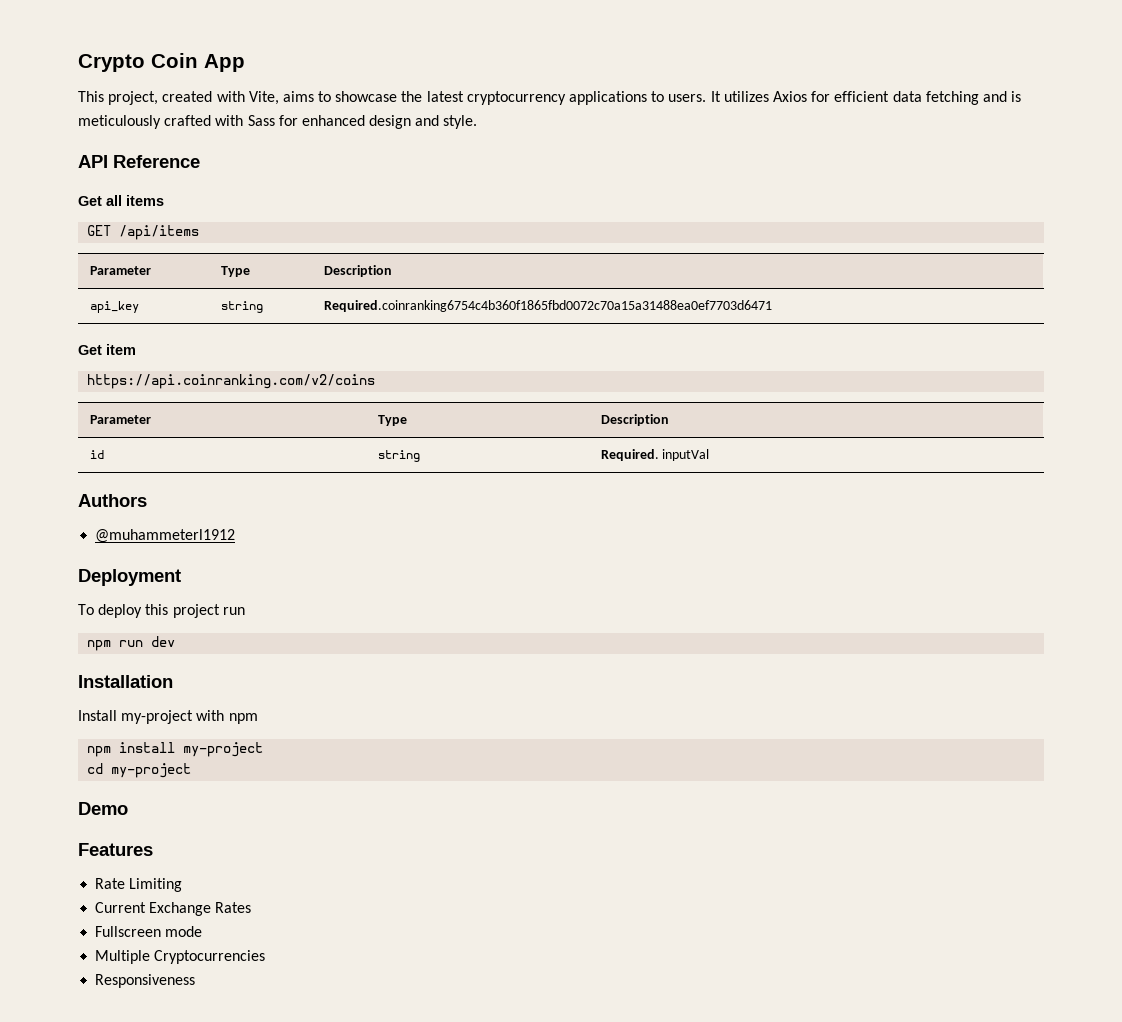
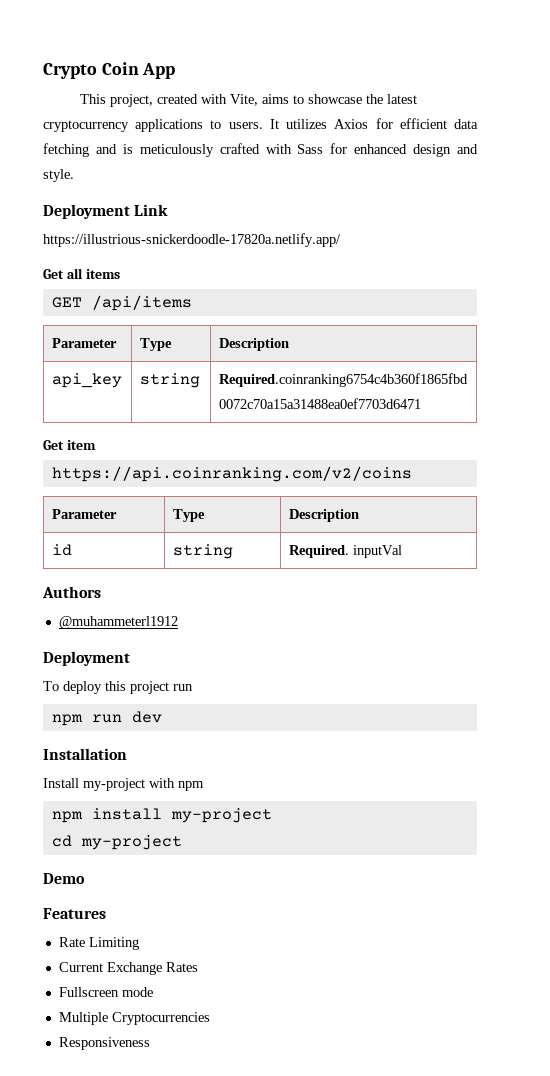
- API Reference
+ Deployment Link
+ https://illustrious-snickerdoodle-17820a.netlify.app/

